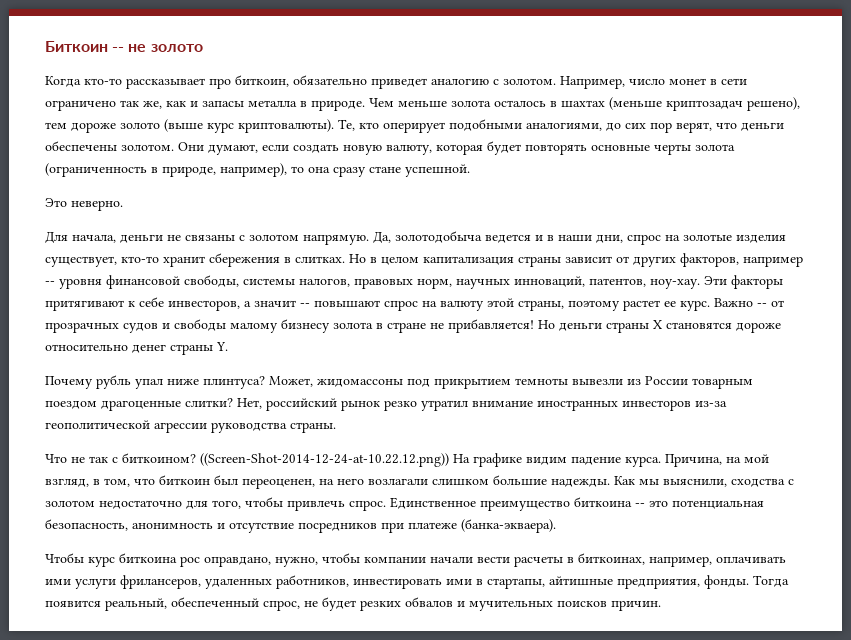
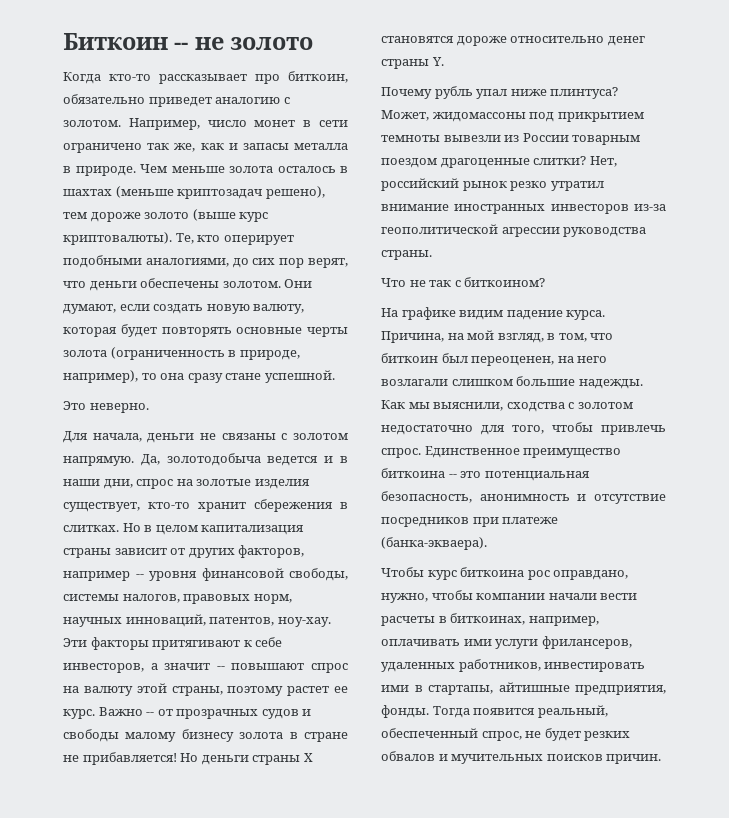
- Что не так с биткоином? ((Screen-Shot-2014-12-24-at-10.22.12.png)) На графике видим падение курса.
+ Что не так с биткоином?
+ На графике видим падение курса.

